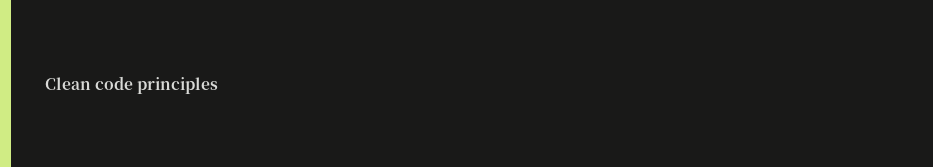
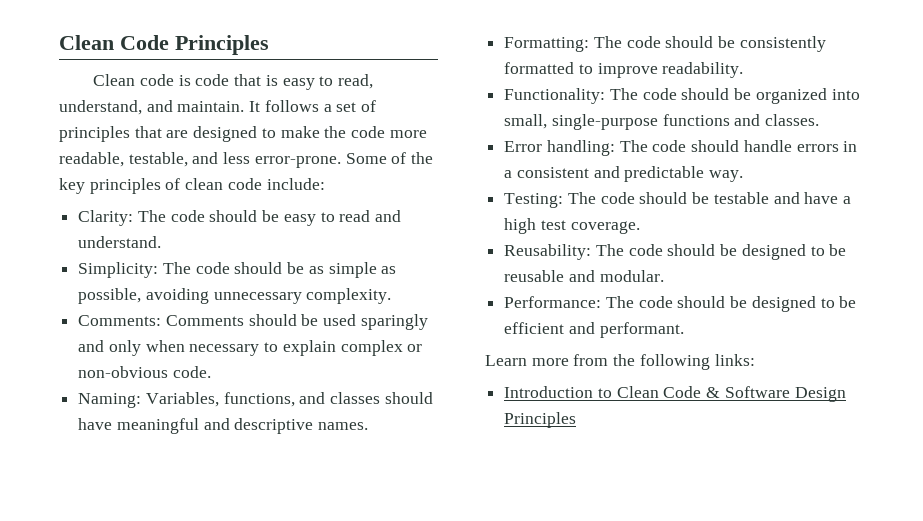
- Clean code principles
+ Clean Code Principles
+ Clean code is code that is easy to read, understand, and maintain. It follows a set of principles that are designed to make the code more readable, testable, and less error-prone. Some of the key principles of clean code include:
+ Clarity: The code should be easy to read and understand.
+ Simplicity: The code should be as simple as possible, avoiding unnecessary complexity.
+ Comments: Comments should be used sparingly and only when necessary to explain complex or non-obvious code.
+ Naming: Variables, functions, and classes should have meaningful and descriptive names.
+ Formatting: The code should be consistently formatted to improve readability.
+ Functionality: The code should be organized into small, single-purpose functions and classes.
+ Error handling: The code should handle errors in a consistent and predictable way.
+ Testing: The code should be testable and have a high test coverage.
+ Reusability: The code should be designed to be reusable and modular.
+ Performance: The code should be designed to be efficient and performant.
+ Learn more from the following links:
+ Introduction to Clean Code & Software Design Principles

